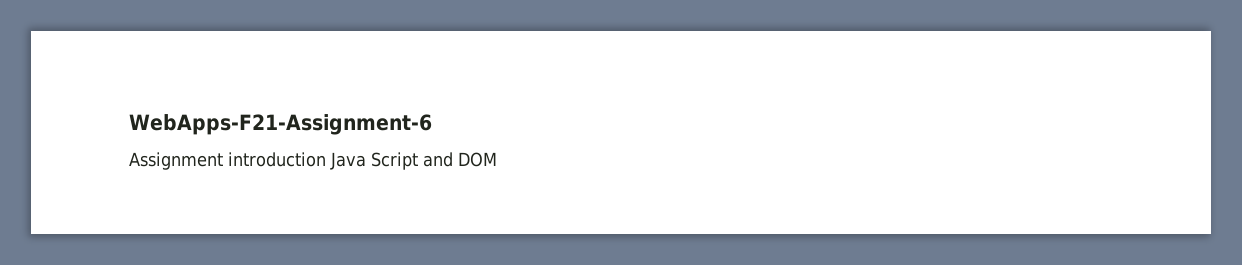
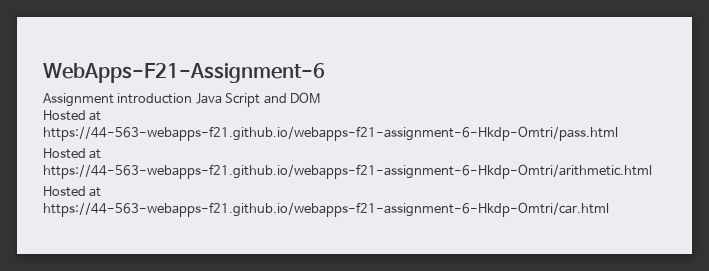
+ Hosted at https://44-563-webapps-f21.github.io/webapps-f21-assignment-6-Hkdp-Omtri/pass.html
+ Hosted at https://44-563-webapps-f21.github.io/webapps-f21-assignment-6-Hkdp-Omtri/arithmetic.html
+ Hosted at https://44-563-webapps-f21.github.io/webapps-f21-assignment-6-Hkdp-Omtri/car.html

